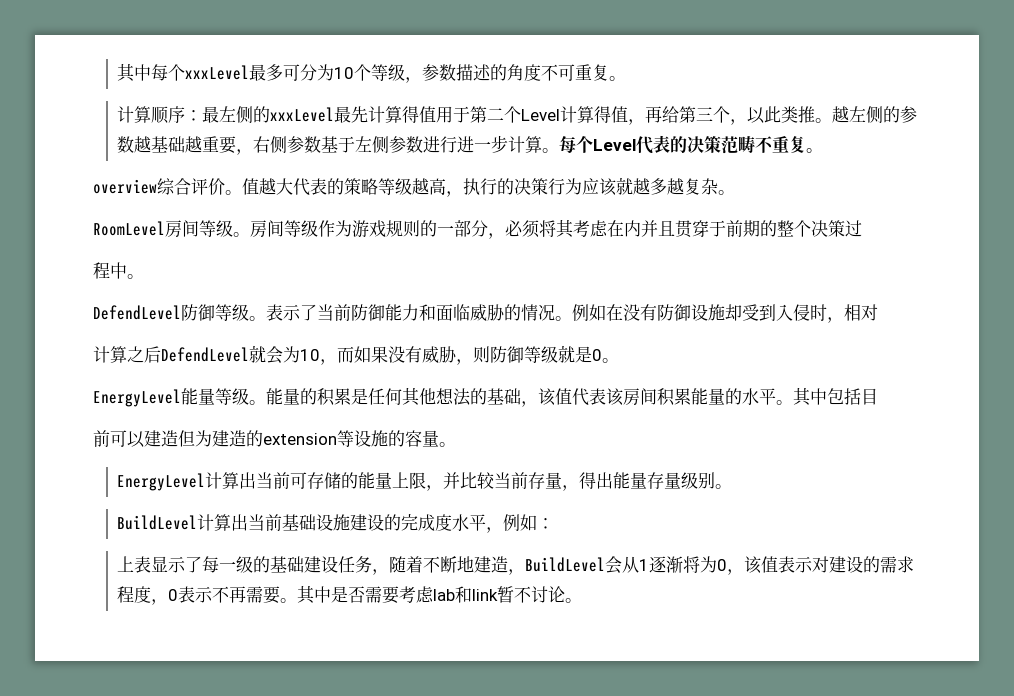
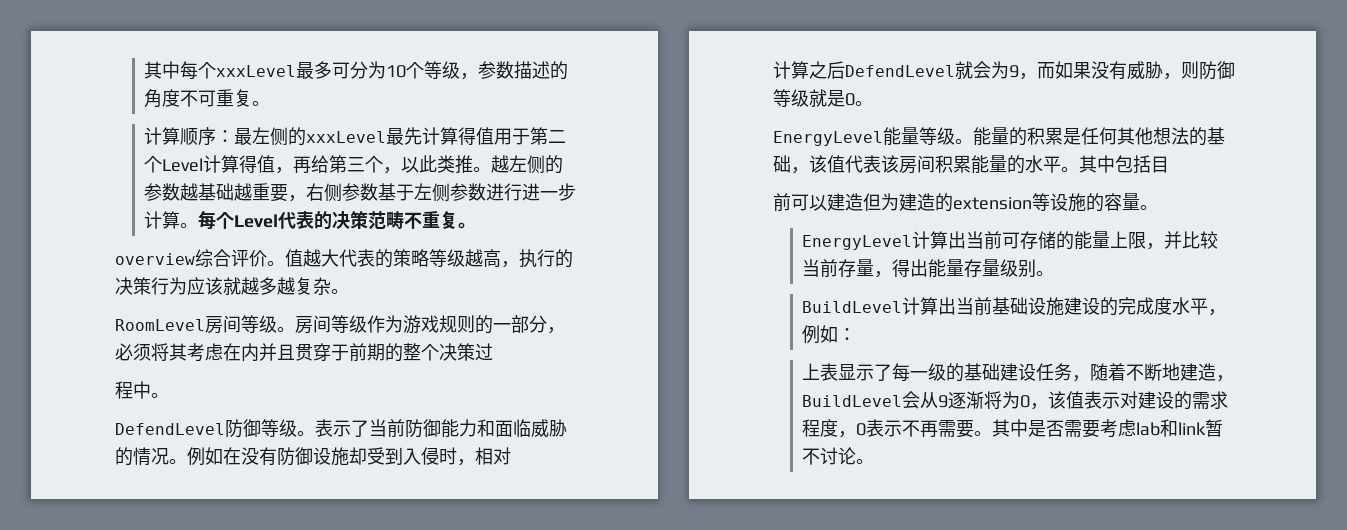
- 计算之后DefendLevel就会为10，而如果没有威胁，则防御等级就是0。
+ 计算之后DefendLevel就会为9，而如果没有威胁，则防御等级就是0。
- 上表显示了每一级的基础建设任务，随着不断地建造，BuildLevel会从1逐渐将为0，该值表示对建设的需求程度，0表示不再需要。
+ 上表显示了每一级的基础建设任务，随着不断地建造，BuildLevel会从9逐渐将为0，该值表示对建设的需求程度，0表示不再需要。

